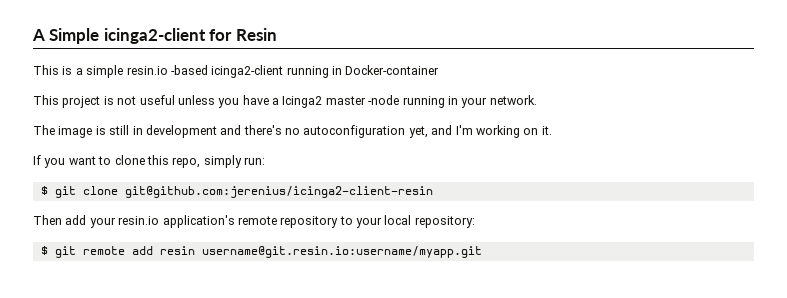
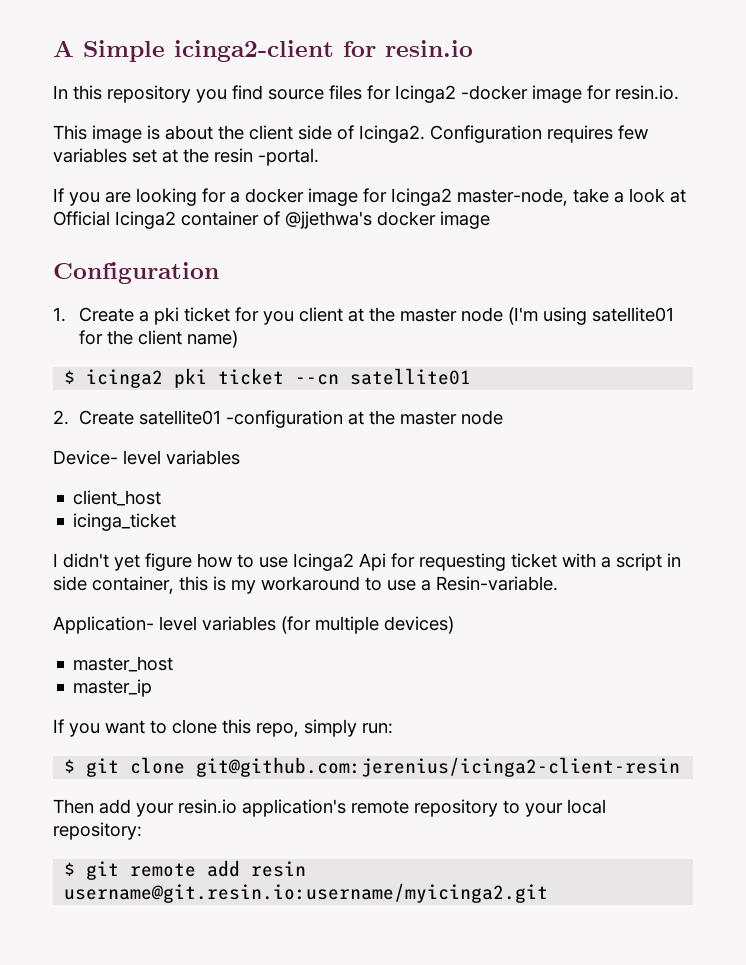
- A Simple icinga2-client for Resin
- This is a simple resin.io -based icinga2-client running in Docker-container
- This project is not useful unless you have a Icinga2 master -node running in your network.
- The image is still in development and there's no autoconfiguration yet, and I'm working on it.
+ A Simple icinga2-client for resin.io
+ In this repository you find source files for Icinga2 -docker image for resin.io.
+ This image is about the client side of Icinga2. Configuration requires few variables set at the resin -portal.
+ If you are looking for a docker image for Icinga2 master-node, take a look at Official Icinga2 container of @jjethwa's docker image
+ Configuration
+ 1. Create a pki ticket for you client at the master node (I'm using satellite01 for the client name)
+ $ icinga2 pki ticket --cn satellite01
+ 2. Create satellite01 -configuration at the master node
+ Device- level variables
+ client_host
+ icinga_ticket
+ I didn't yet figure how to use Icinga2 Api for requesting ticket with a script in side container, this is my workaround to use a Resin-variable.
+ Application- level variables (for multiple devices)
+ master_host
+ master_ip
- $ git remote add resin username@git.resin.io:username/myapp.git
+ $ git remote add resin username@git.resin.io:username/myicinga2.git

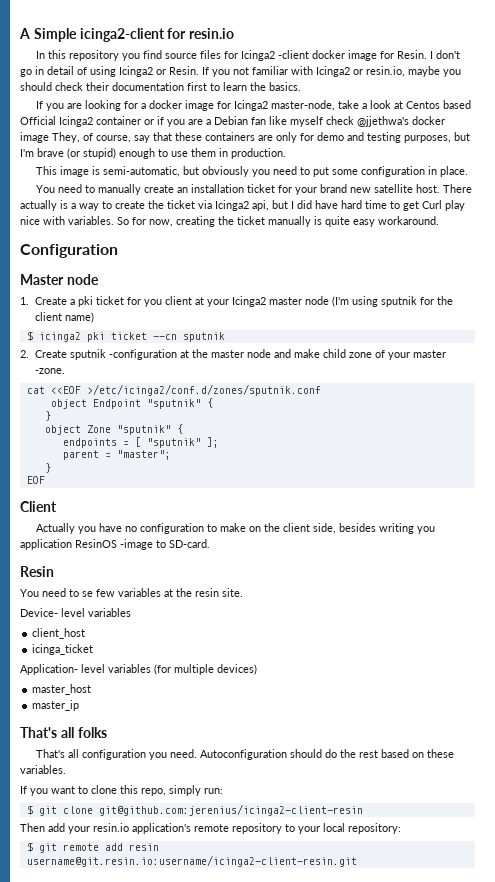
- In this repository you find source files for Icinga2 -docker image for resin.io.
- This image is about the client side of Icinga2. Configuration requires few variables set at the resin -portal.
+ In this repository you find source files for Icinga2 -client docker image for Resin. I don't go in detail of using Icinga2 or Resin. If you not familiar with Icinga2 or resin.io, maybe you should check their documentation first to learn the basics.
- If you are looking for a docker image for Icinga2 master-node, take a look at Official Icinga2 container of @jjethwa's docker image
+ If you are looking for a docker image for Icinga2 master-node, take a look at Centos based Official Icinga2 container or if you are a Debian fan like myself check @jjethwa's docker image They, of course, say that these containers are only for demo and testing purposes, but I'm brave (or stupid) enough to use them in production.
+ This image is semi-automatic, but obviously you need to put some configuration in place.
+ You need to manually create an installation ticket for your brand new satellite host. There actually is a way to create the ticket via Icinga2 api, but I did have hard time to get Curl play nice with variables. So for now, creating the ticket manually is quite easy workaround.
  Configuration
+ Master node
- 1. Create a pki ticket for you client at the master node (I'm using satellite01 for the client name)
+ 1. Create a pki ticket for you client at your Icinga2 master node (I'm using sputnik for the client name)
- $ icinga2 pki ticket --cn satellite01
+ $ icinga2 pki ticket --cn sputnik
- 2. Create satellite01 -configuration at the master node
+ 2. Create sputnik -configuration at the master node and make child zone of your master -zone.
+ cat <<EOF >/etc/icinga2/conf.d/zones/sputnik.conf
+ object Endpoint "sputnik" {
+ }
+ object Zone "sputnik" {
+ endpoints = [ "sputnik" ];
+ parent = "master";
+ }
+ EOF
+ Client
+ Actually you have no configuration to make on the client side, besides writing you application ResinOS -image to SD-card.
+ Resin
+ You need to se few variables at the resin site.
- I didn't yet figure how to use Icinga2 Api for requesting ticket with a script in side container, this is my workaround to use a Resin-variable.
+ That's all folks
+ That's all configuration you need. Autoconfiguration should do the rest based on these variables.
- $ git remote add resin username@git.resin.io:username/myicinga2.git
+ $ git remote add resin username@git.resin.io:username/icinga2-client-resin.git

